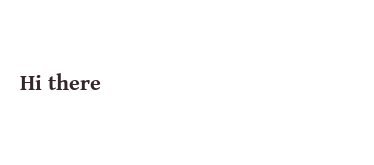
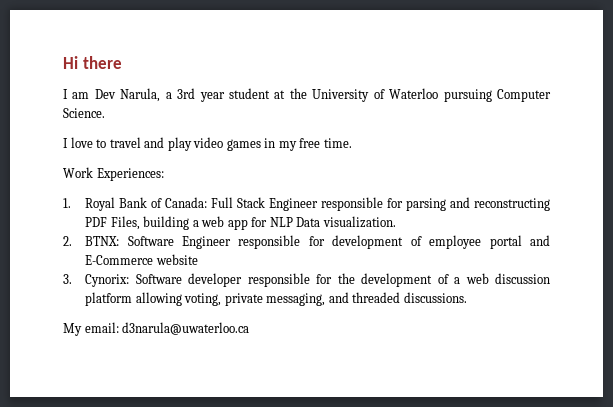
+ I am Dev Narula, a 3rd year student at the University of Waterloo pursuing Computer Science.
+ I love to travel and play video games in my free time.
+ Work Experiences:
+ 1. Royal Bank of Canada: Full Stack Engineer responsible for parsing and reconstructing PDF Files, building a web app for NLP Data visualization.
+ 2. BTNX: Software Engineer responsible for development of employee portal and E-Commerce website
+ 3. Cynorix: Software developer responsible for the development of a web discussion platform allowing voting, private messaging, and threaded discussions.
+ My email: d3narula@uwaterloo.ca

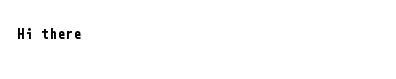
- I am Dev Narula, a 3rd year student at the University of Waterloo pursuing Computer Science.
- I love to travel and play video games in my free time.
- Work Experiences:
- 1. Royal Bank of Canada: Full Stack Engineer responsible for parsing and reconstructing PDF Files, building a web app for NLP Data visualization.
- 2. BTNX: Software Engineer responsible for development of employee portal and E-Commerce website
- 3. Cynorix: Software developer responsible for the development of a web discussion platform allowing voting, private messaging, and threaded discussions.
- My email: d3narula@uwaterloo.ca

